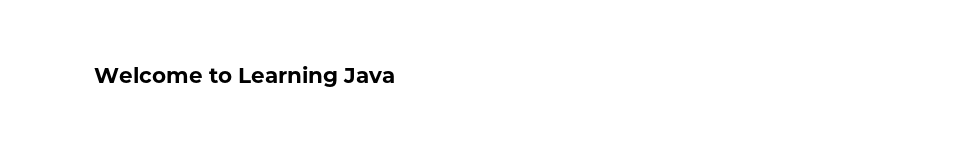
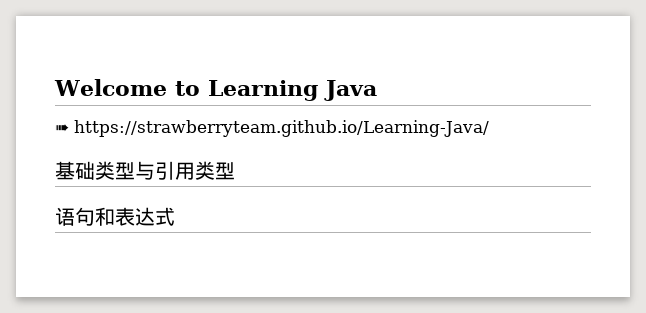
+ ➠ https://strawberryteam.github.io/Learning-Java/
+ 基础类型与引用类型
+ 语句和表达式

